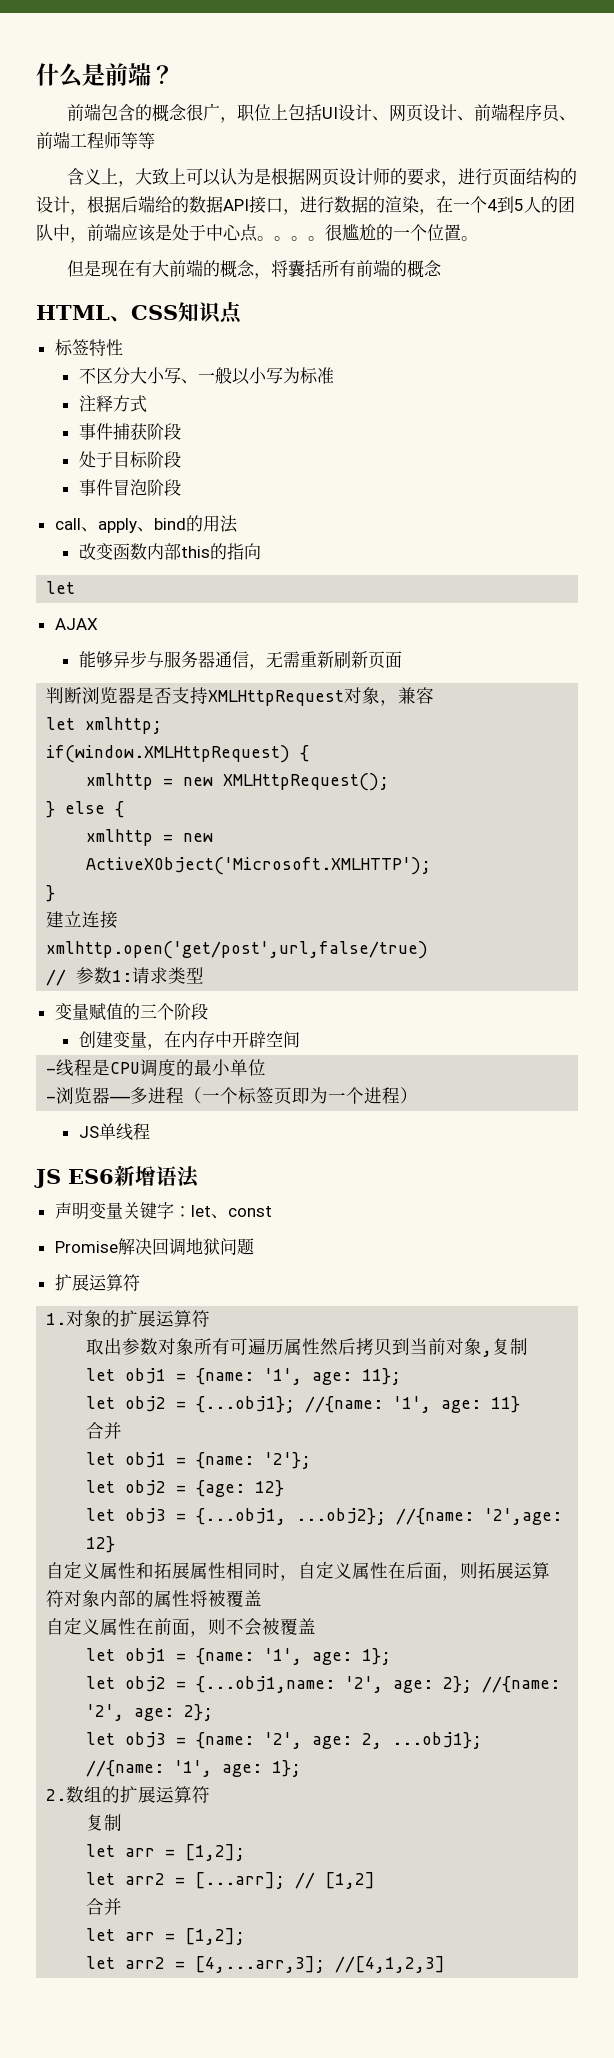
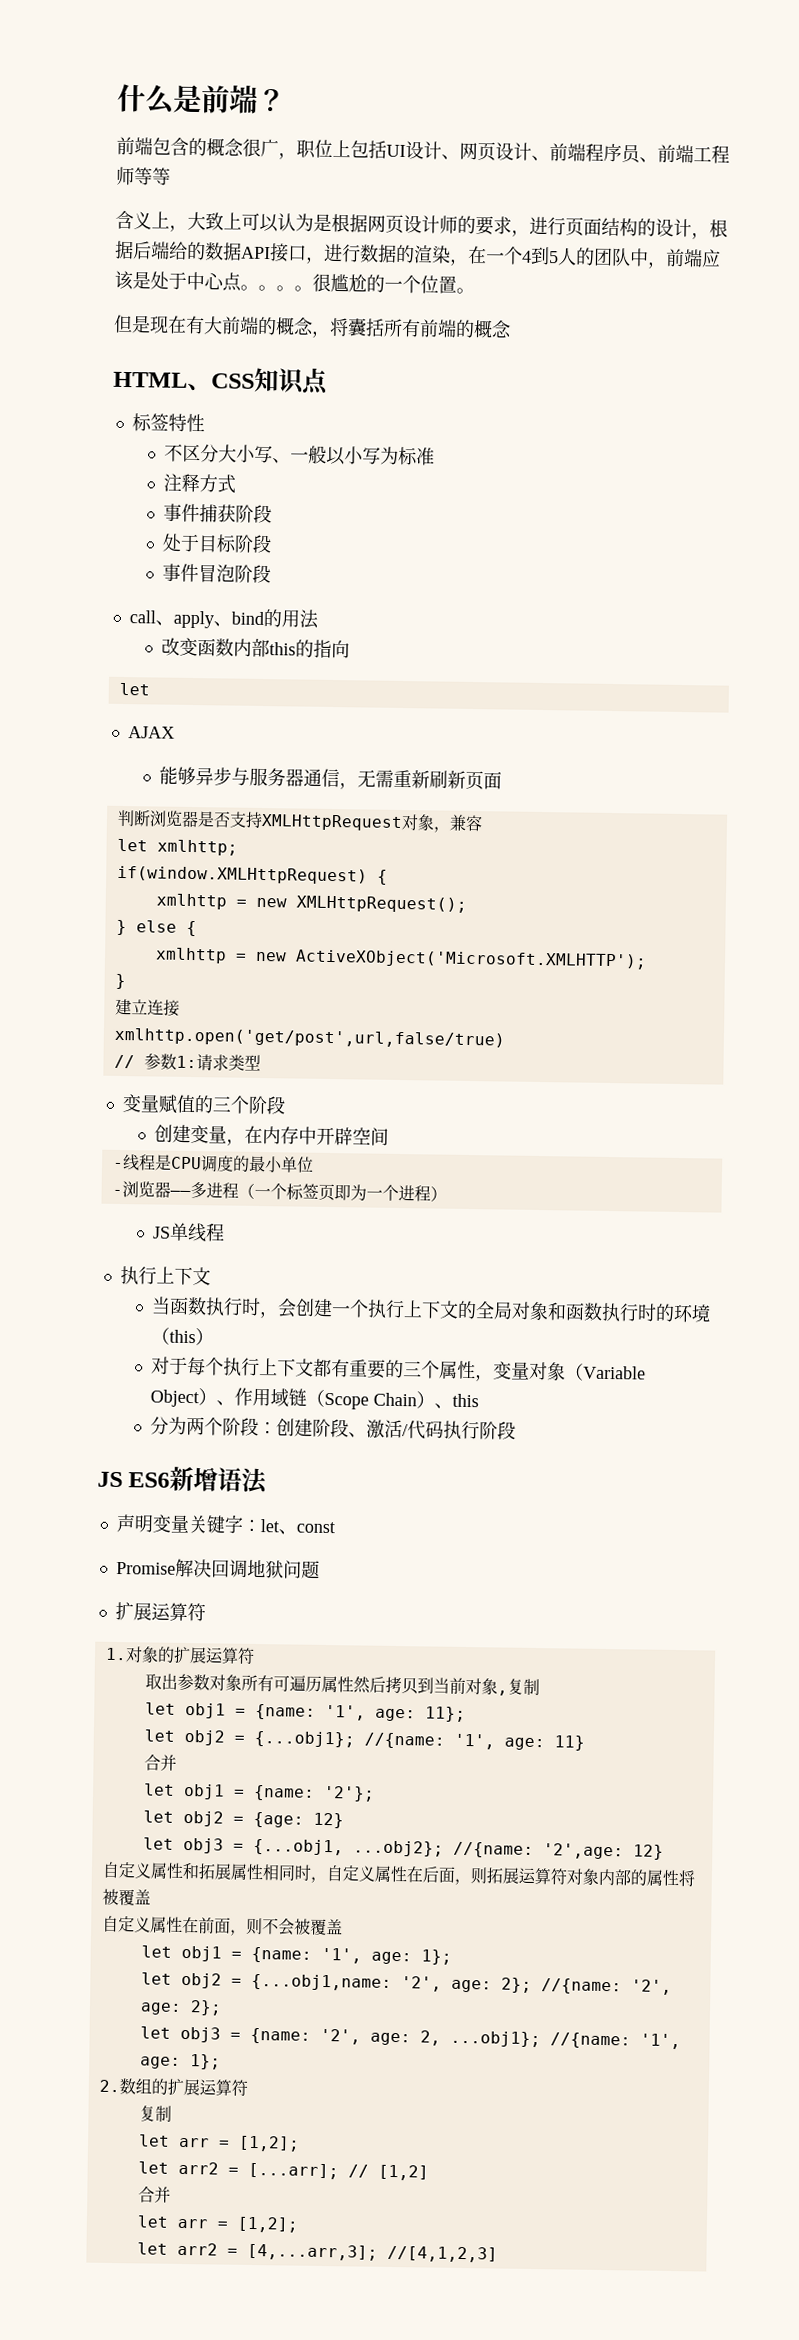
  JS单线程
+ 执行上下文
+ 当函数执行时，会创建一个执行上下文的全局对象和函数执行时的环境（this）
+ 对于每个执行上下文都有重要的三个属性，变量对象（Variable Object）、作用域链（Scope Chain）、this
+ 分为两个阶段：创建阶段、激活/代码执行阶段

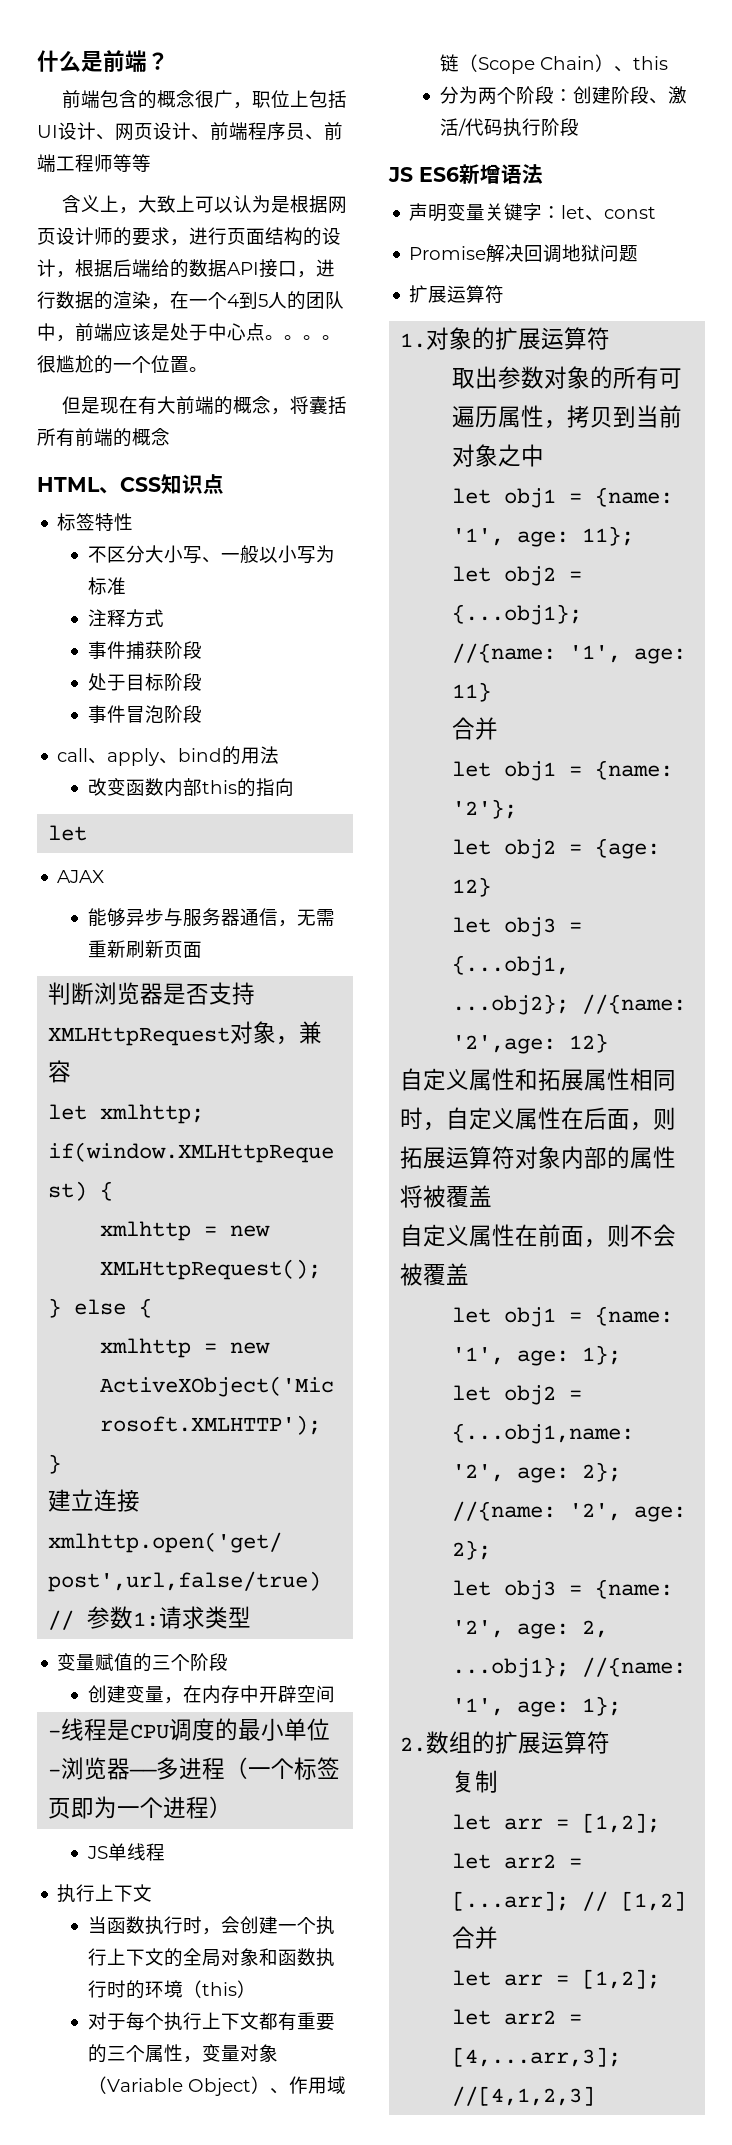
- 取出参数对象所有可遍历属性然后拷贝到当前对象,复制
+ 取出参数对象的所有可遍历属性，拷贝到当前对象之中

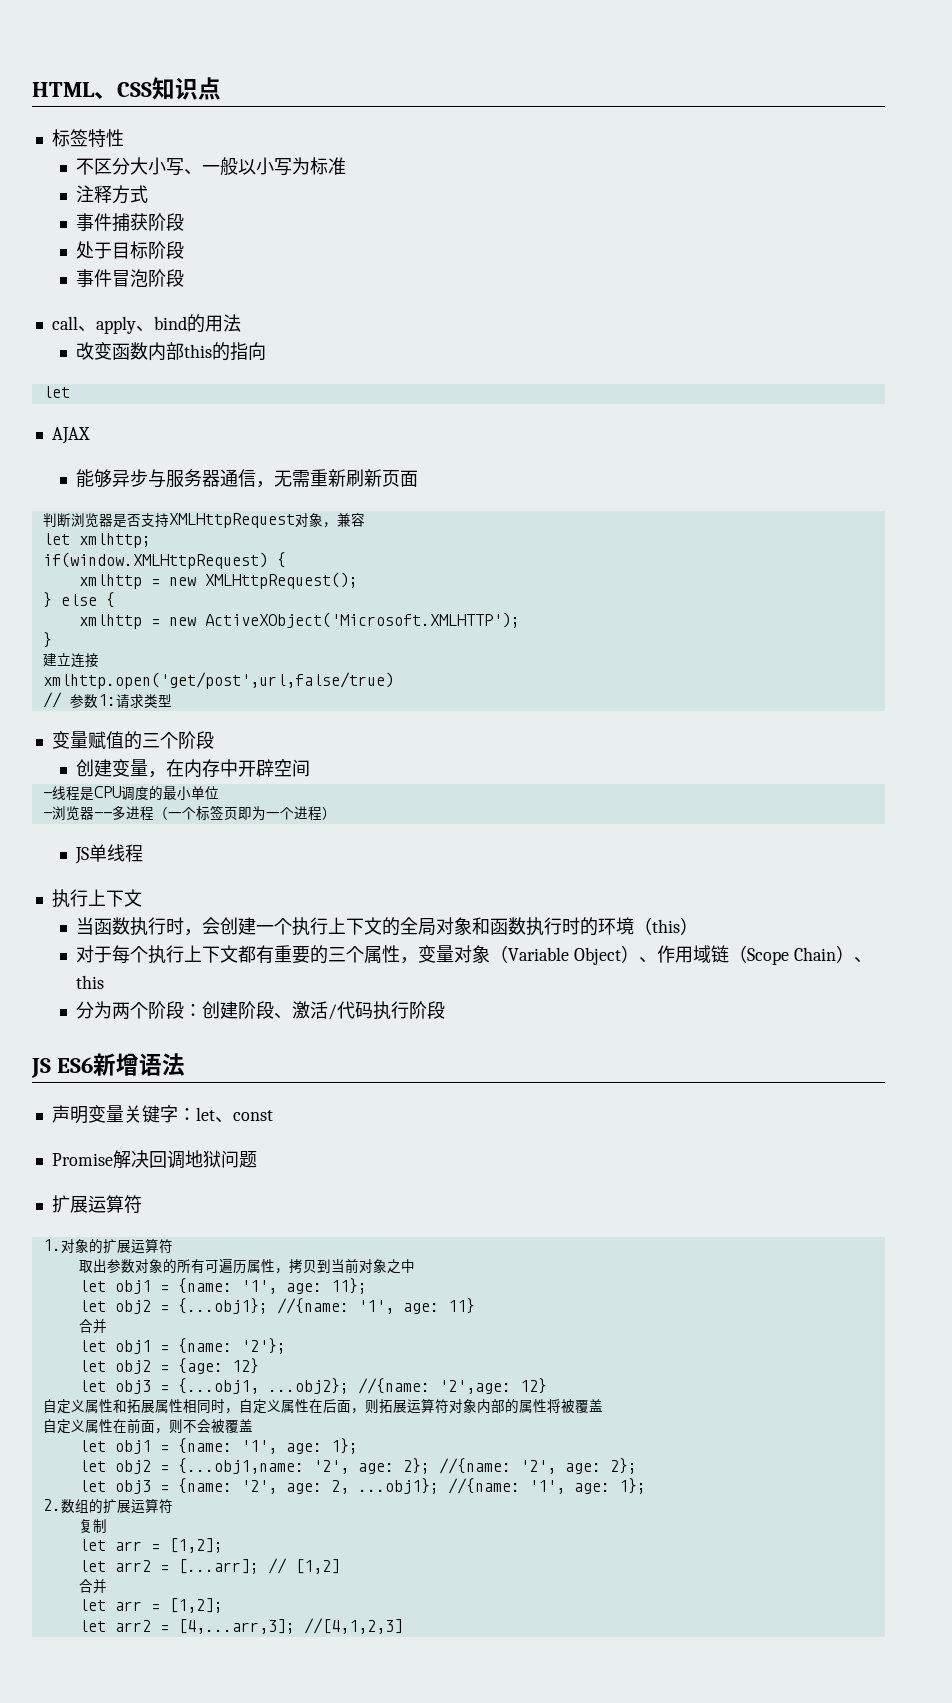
- 什么是前端？
- 前端包含的概念很广，职位上包括UI设计、网页设计、前端程序员、前端工程师等等
- 含义上，大致上可以认为是根据网页设计师的要求，进行页面结构的设计，根据后端给的数据API接口，进行数据的渲染，在一个4到5人的团队中，前端应该是处于中心点。。。。很尴尬的一个位置。
- 但是现在有大前端的概念，将囊括所有前端的概念

